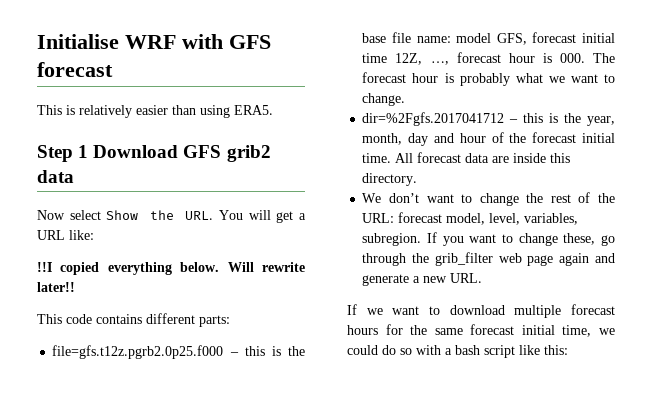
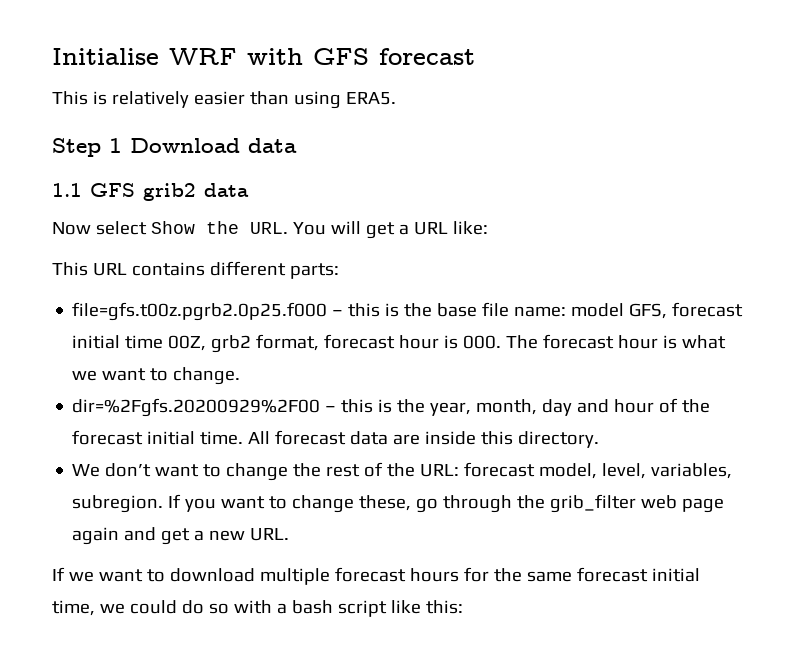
- Step 1 Download GFS grib2 data
+ Step 1 Download data
+ 1.1 GFS grib2 data
- !!I copied everything below. Will rewrite later!!
- This code contains different parts:
+ This URL contains different parts:
- file=gfs.t12z.pgrb2.0p25.f000 – this is the base file name: model GFS, forecast initial time 12Z, …, forecast hour is 000. The forecast hour is probably what we want to change.
+ file=gfs.t00z.pgrb2.0p25.f000 – this is the base file name: model GFS, forecast initial time 00Z, grb2 format, forecast hour is 000. The forecast hour is what we want to change.
- dir=%2Fgfs.2017041712 – this is the year, month, day and hour of the forecast initial time.
+ dir=%2Fgfs.20200929%2F00 – this is the year, month, day and hour of the forecast initial time.
- If you want to change these, go through the grib_filter web page again and generate a new URL.
+ If you want to change these, go through the grib_filter web page again and get a new URL.

